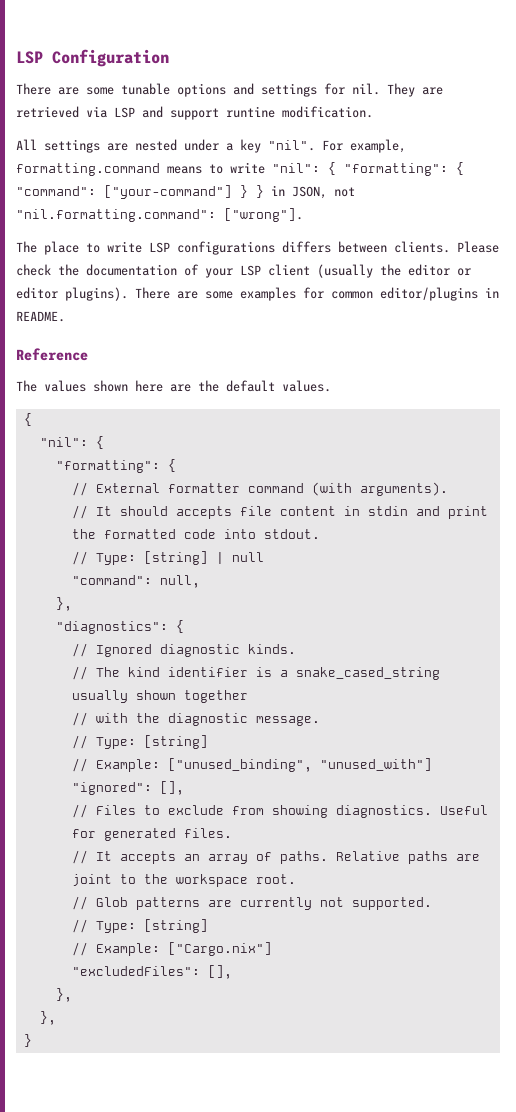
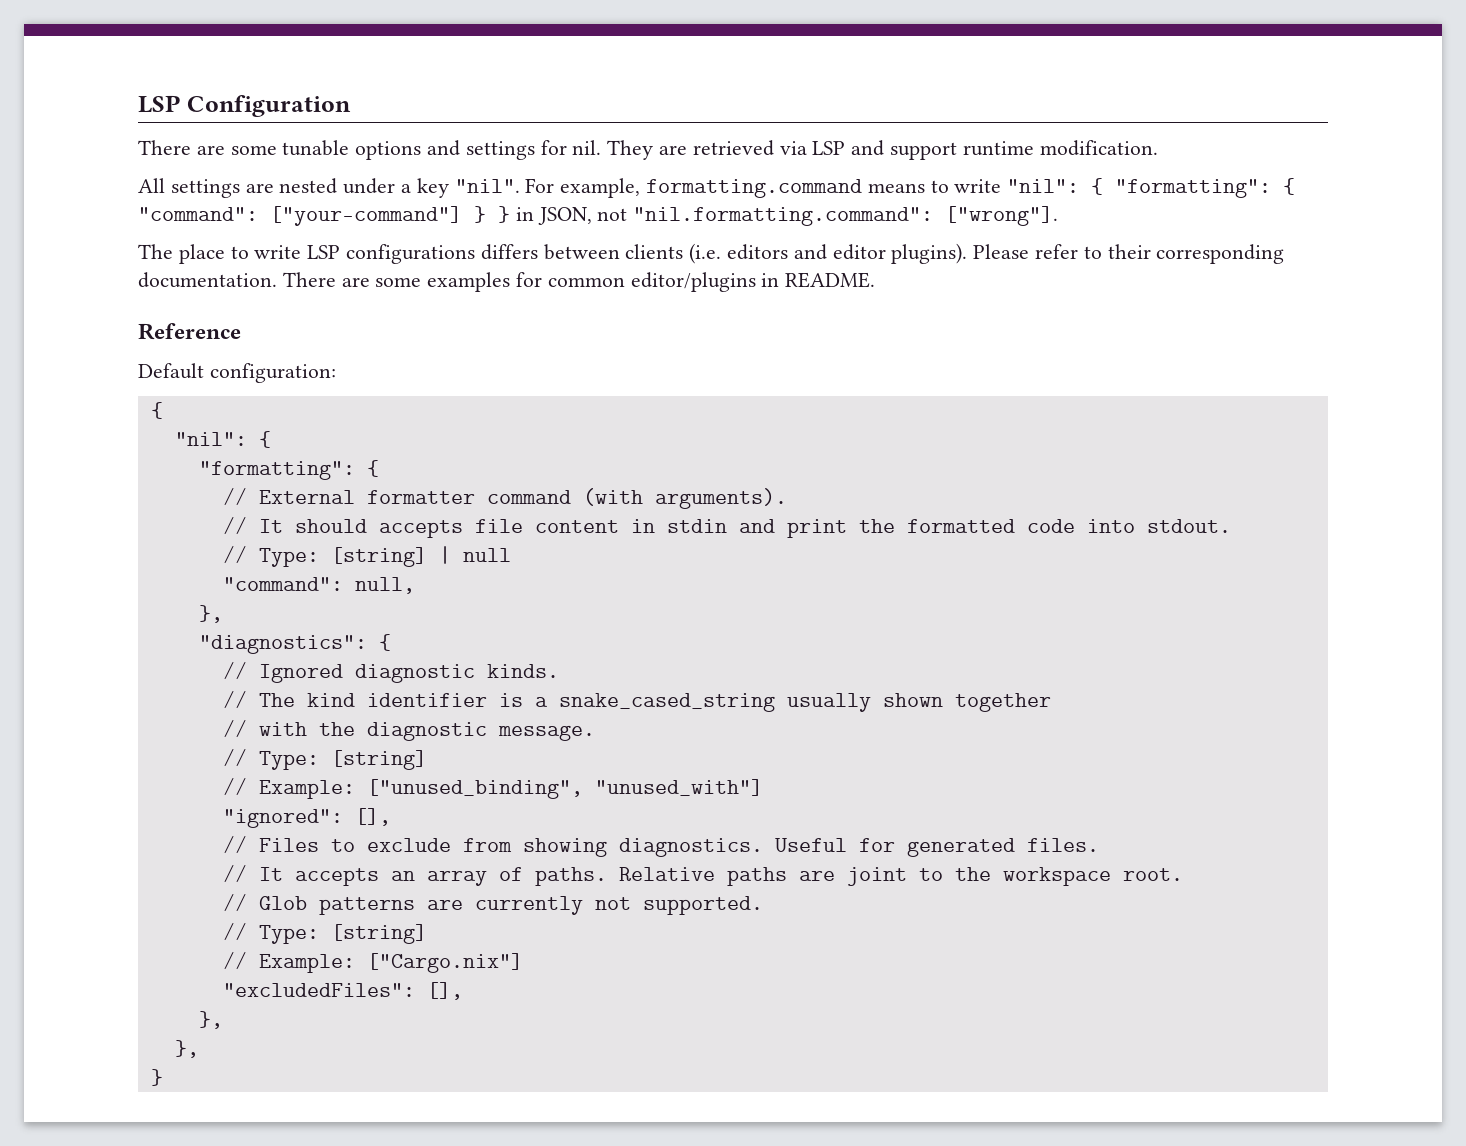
- They are retrieved via LSP and support runtine modification.
+ They are retrieved via LSP and support runtime modification.
- The place to write LSP configurations differs between clients. Please check the documentation of your LSP client (usually the editor or editor plugins).
+ The place to write LSP configurations differs between clients (i.e. editors and editor plugins). Please refer to their corresponding documentation.
- The values shown here are the default values.
+ Default configuration:

